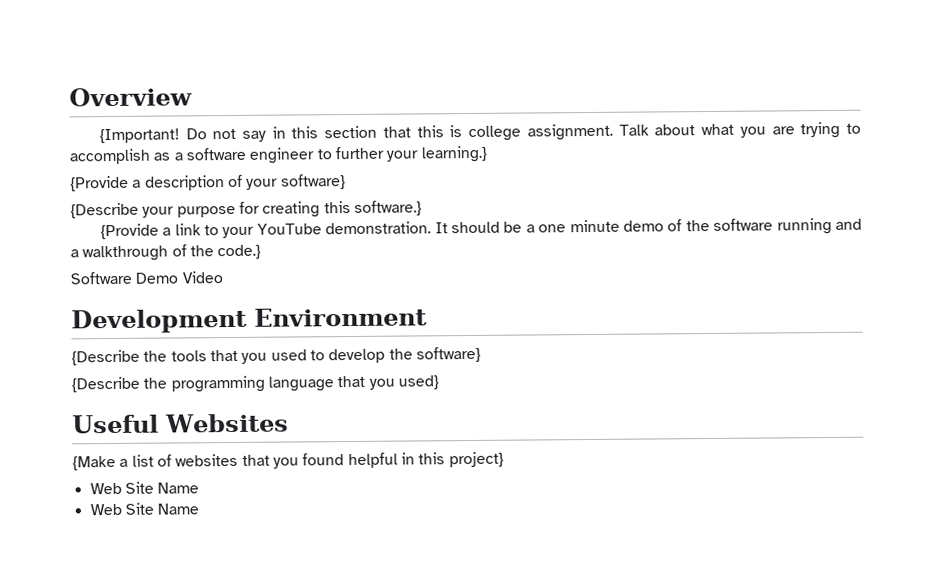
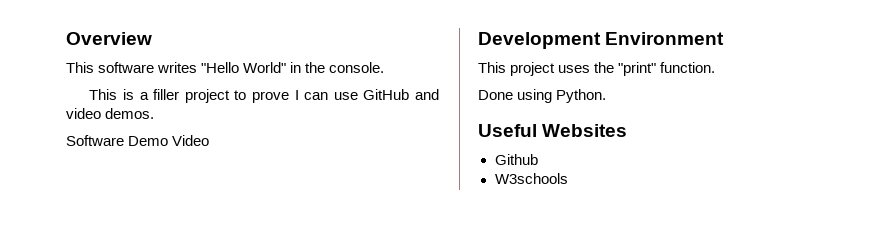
- {Important! Do not say in this section that this is college assignment. Talk about what you are trying to accomplish as a software engineer to further your learning.}
- {Provide a description of your software}
- {Describe your purpose for creating this software.}
- {Provide a link to your YouTube demonstration. It should be a one minute demo of the software running and a walkthrough of the code.}
+ This software writes "Hello World" in the console.
+ This is a filler project to prove I can use GitHub and video demos.
- {Describe the tools that you used to develop the software}
- {Describe the programming language that you used}
+ This project uses the "print" function.
+ Done using Python.
  Useful Websites
- {Make a list of websites that you found helpful in this project}
- Web Site Name
- Web Site Name
+ Github
+ W3schools

